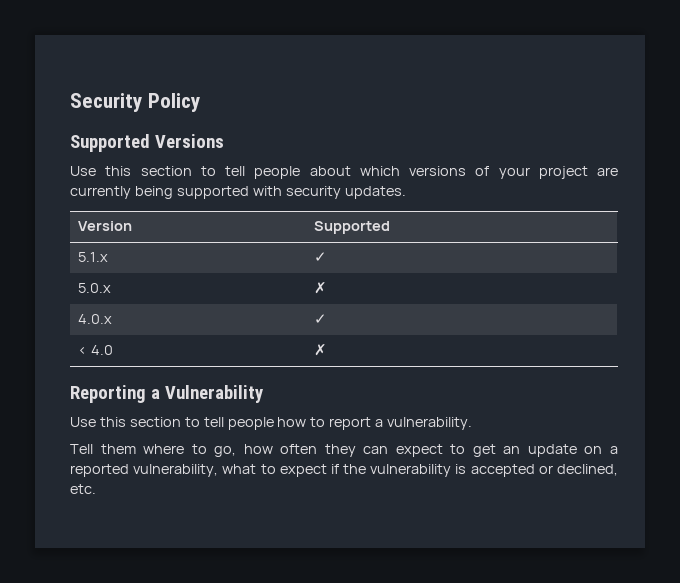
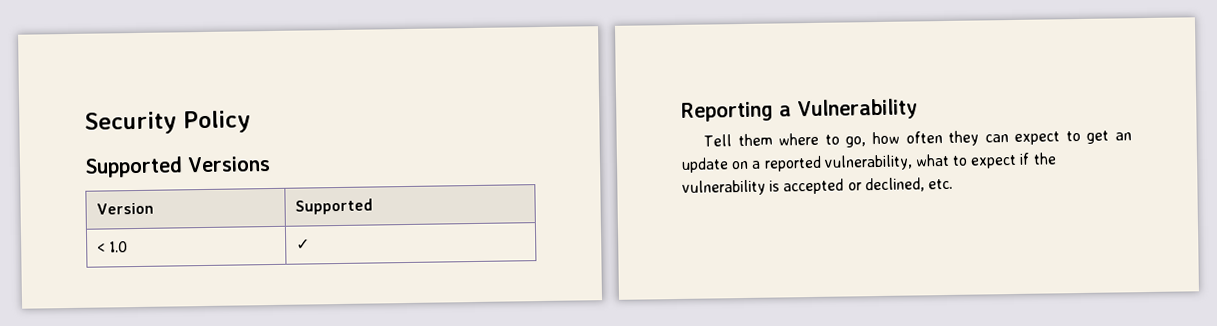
- Use this section to tell people about which versions of your project are currently being supported with security updates.
- 5.1.x | ✓
- 5.0.x | ✗
- 4.0.x | ✓
- < 4.0 | ✗
+ < 1.0 | ✓
  Reporting a Vulnerability
- Use this section to tell people how to report a vulnerability.

